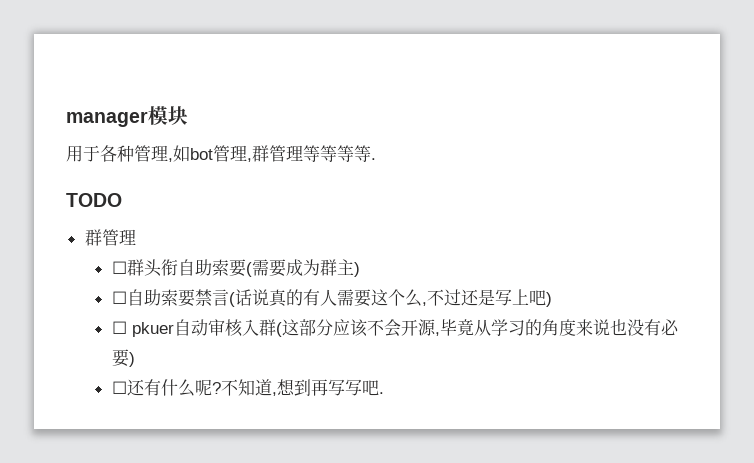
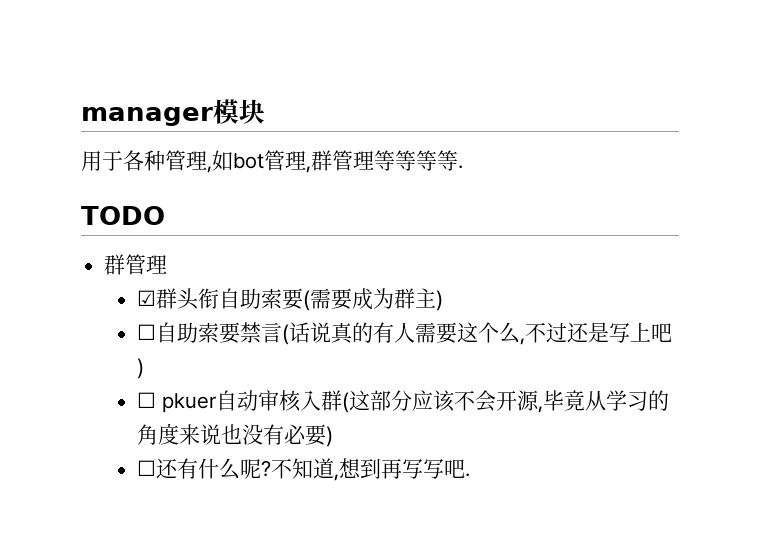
- ☐群头衔自助索要(需要成为群主)
+ ☑群头衔自助索要(需要成为群主)

